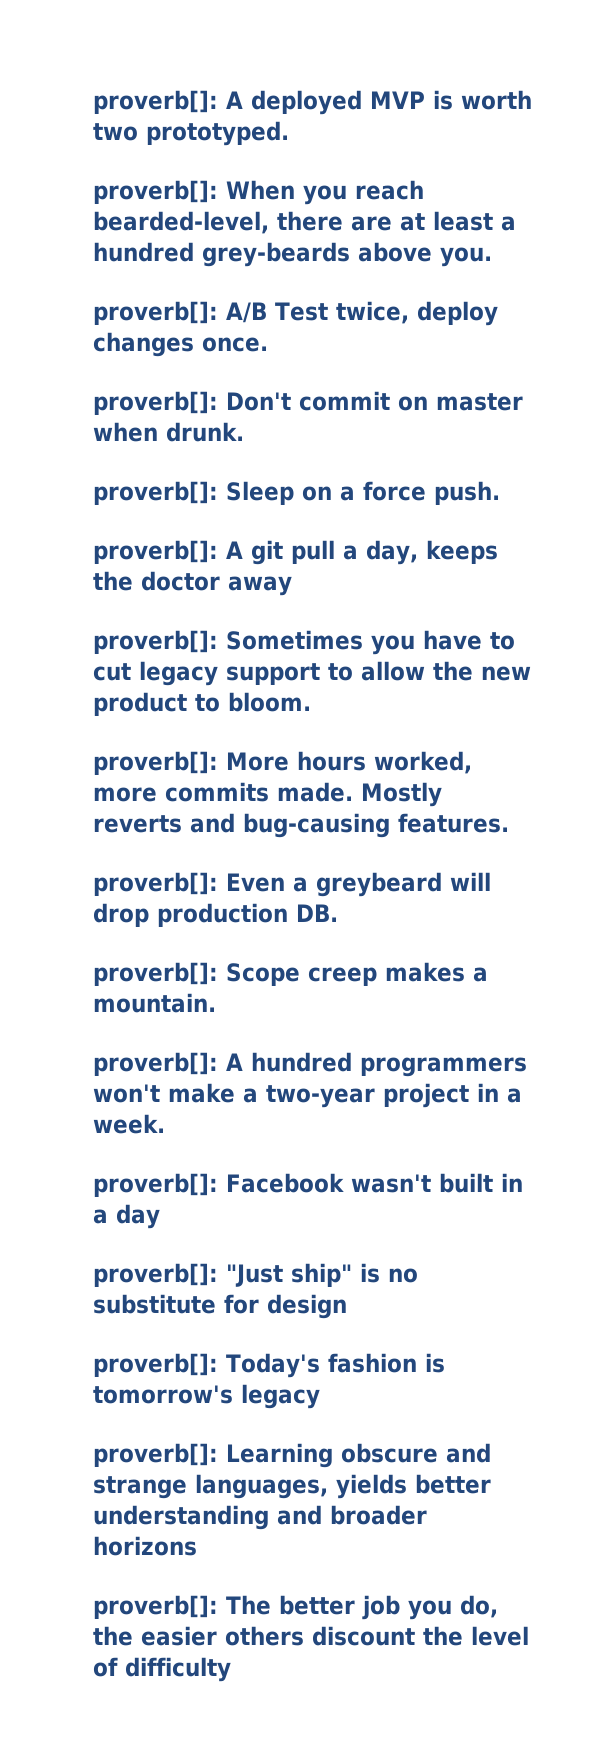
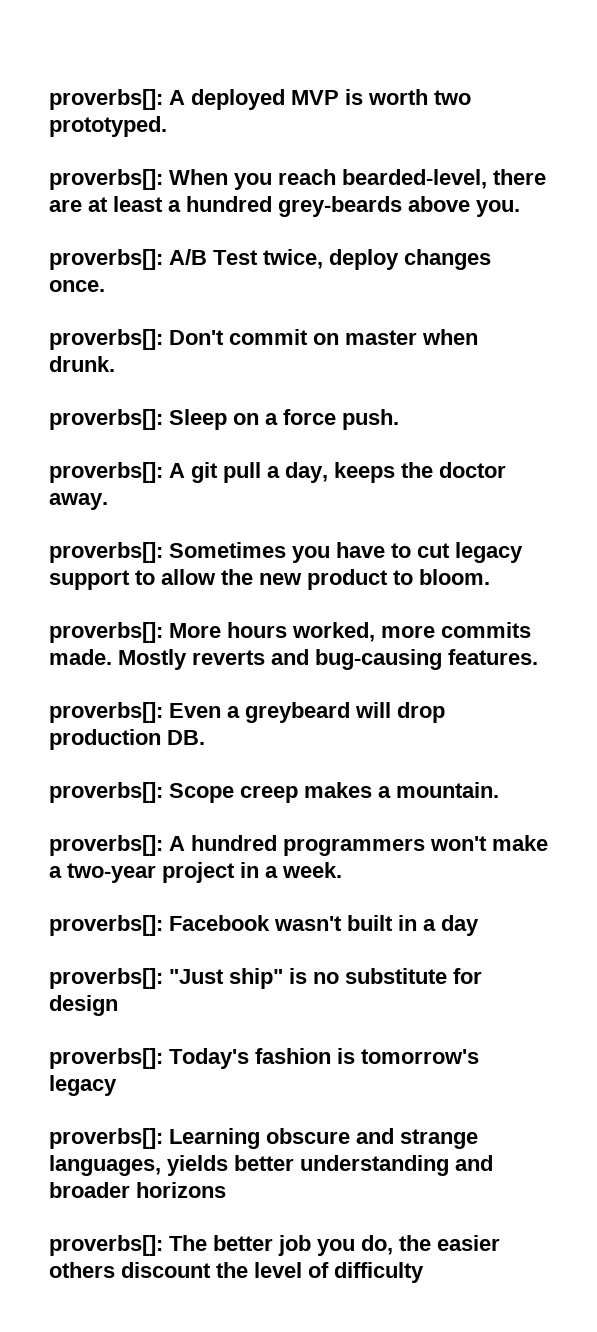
- proverb[]: A deployed MVP is worth two prototyped.
+ proverbs[]: A deployed MVP is worth two prototyped.
- proverb[]: When you reach bearded-level, there are at least a hundred grey-beards above you.
+ proverbs[]: When you reach bearded-level, there are at least a hundred grey-beards above you.
- proverb[]: A/B Test twice, deploy changes once.
+ proverbs[]: A/B Test twice, deploy changes once.
- proverb[]: Don't commit on master when drunk.
+ proverbs[]: Don't commit on master when drunk.
- proverb[]: Sleep on a force push.
+ proverbs[]: Sleep on a force push.
- proverb[]: A git pull a day, keeps the doctor away
- proverb[]: Sometimes you have to cut legacy support to allow the new product to bloom.
+ proverbs[]: A git pull a day, keeps the doctor away.
+ proverbs[]: Sometimes you have to cut legacy support to allow the new product to bloom.
- proverb[]: More hours worked, more commits made.
+ proverbs[]: More hours worked, more commits made.
- proverb[]: Even a greybeard will drop production DB.
+ proverbs[]: Even a greybeard will drop production DB.
- proverb[]: Scope creep makes a mountain.
+ proverbs[]: Scope creep makes a mountain.
- proverb[]: A hundred programmers won't make a two-year project in a week.
+ proverbs[]: A hundred programmers won't make a two-year project in a week.
- proverb[]: Facebook wasn't built in a day
+ proverbs[]: Facebook wasn't built in a day
- proverb[]: "Just ship" is no substitute for design
+ proverbs[]: "Just ship" is no substitute for design
- proverb[]: Today's fashion is tomorrow's legacy
+ proverbs[]: Today's fashion is tomorrow's legacy
- proverb[]: Learning obscure and strange languages, yields better understanding and broader horizons
+ proverbs[]: Learning obscure and strange languages, yields better understanding and broader horizons
- proverb[]: The better job you do, the easier others discount the level of difficulty
+ proverbs[]: The better job you do, the easier others discount the level of difficulty

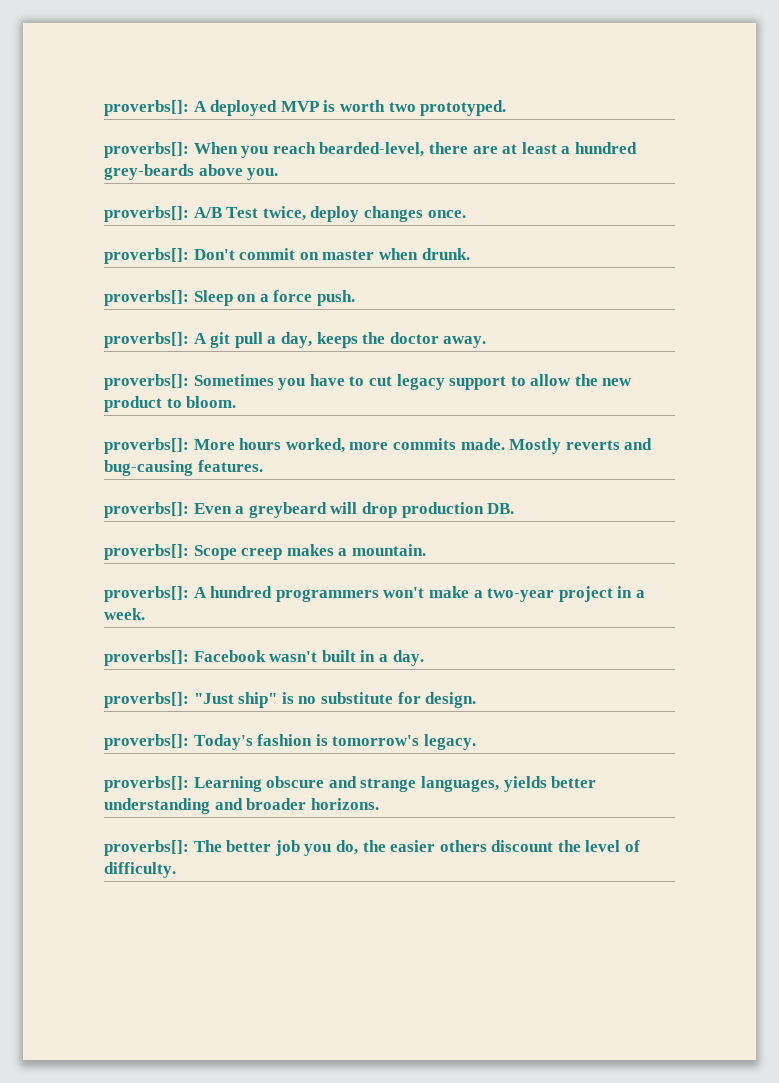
- proverbs[]: Facebook wasn't built in a day
+ proverbs[]: Facebook wasn't built in a day.
- proverbs[]: "Just ship" is no substitute for design
+ proverbs[]: "Just ship" is no substitute for design.
- proverbs[]: Today's fashion is tomorrow's legacy
+ proverbs[]: Today's fashion is tomorrow's legacy.
- proverbs[]: Learning obscure and strange languages, yields better understanding and broader horizons
+ proverbs[]: Learning obscure and strange languages, yields better understanding and broader horizons.
- proverbs[]: The better job you do, the easier others discount the level of difficulty
+ proverbs[]: The better job you do, the easier others discount the level of difficulty.

